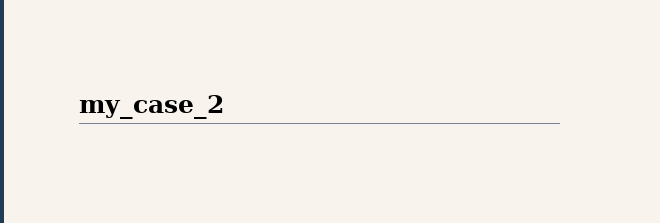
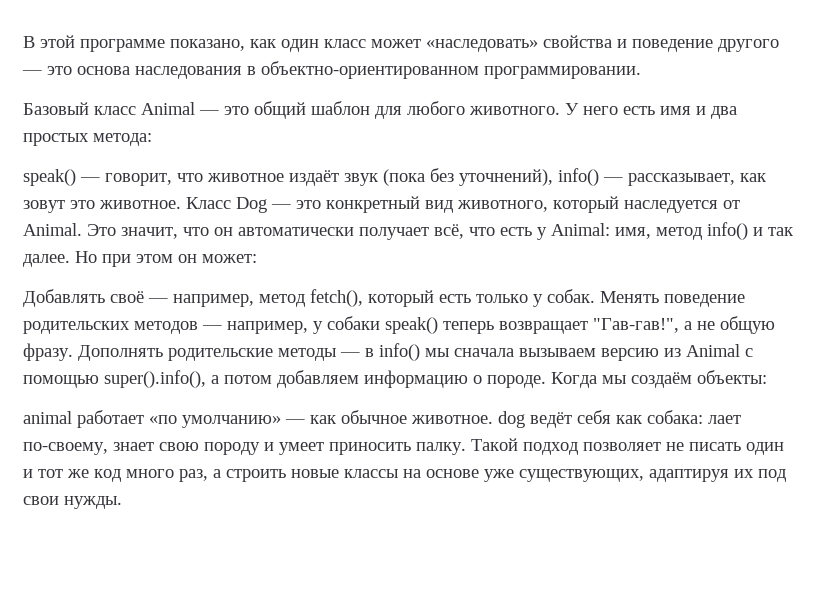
- my_case_2
+ В этой программе показано, как один класс может «наследовать» свойства и поведение другого — это основа наследования в объектно-ориентированном программировании.
+ Базовый класс Animal — это общий шаблон для любого животного. У него есть имя и два простых метода:
+ speak() — говорит, что животное издаёт звук (пока без уточнений), info() — рассказывает, как зовут это животное. Класс Dog — это конкретный вид животного, который наследуется от Animal. Это значит, что он автоматически получает всё, что есть у Animal: имя, метод info() и так далее. Но при этом он может:
+ Добавлять своё — например, метод fetch(), который есть только у собак. Менять поведение родительских методов — например, у собаки speak() теперь возвращает "Гав-гав!", а не общую фразу. Дополнять родительские методы — в info() мы сначала вызываем версию из Animal с помощью super().info(), а потом добавляем информацию о породе. Когда мы создаём объекты:
+ animal работает «по умолчанию» — как обычное животное. dog ведёт себя как собака: лает по-своему, знает свою породу и умеет приносить палку. Такой подход позволяет не писать один и тот же код много раз, а строить новые классы на основе уже существующих, адаптируя их под свои нужды.

